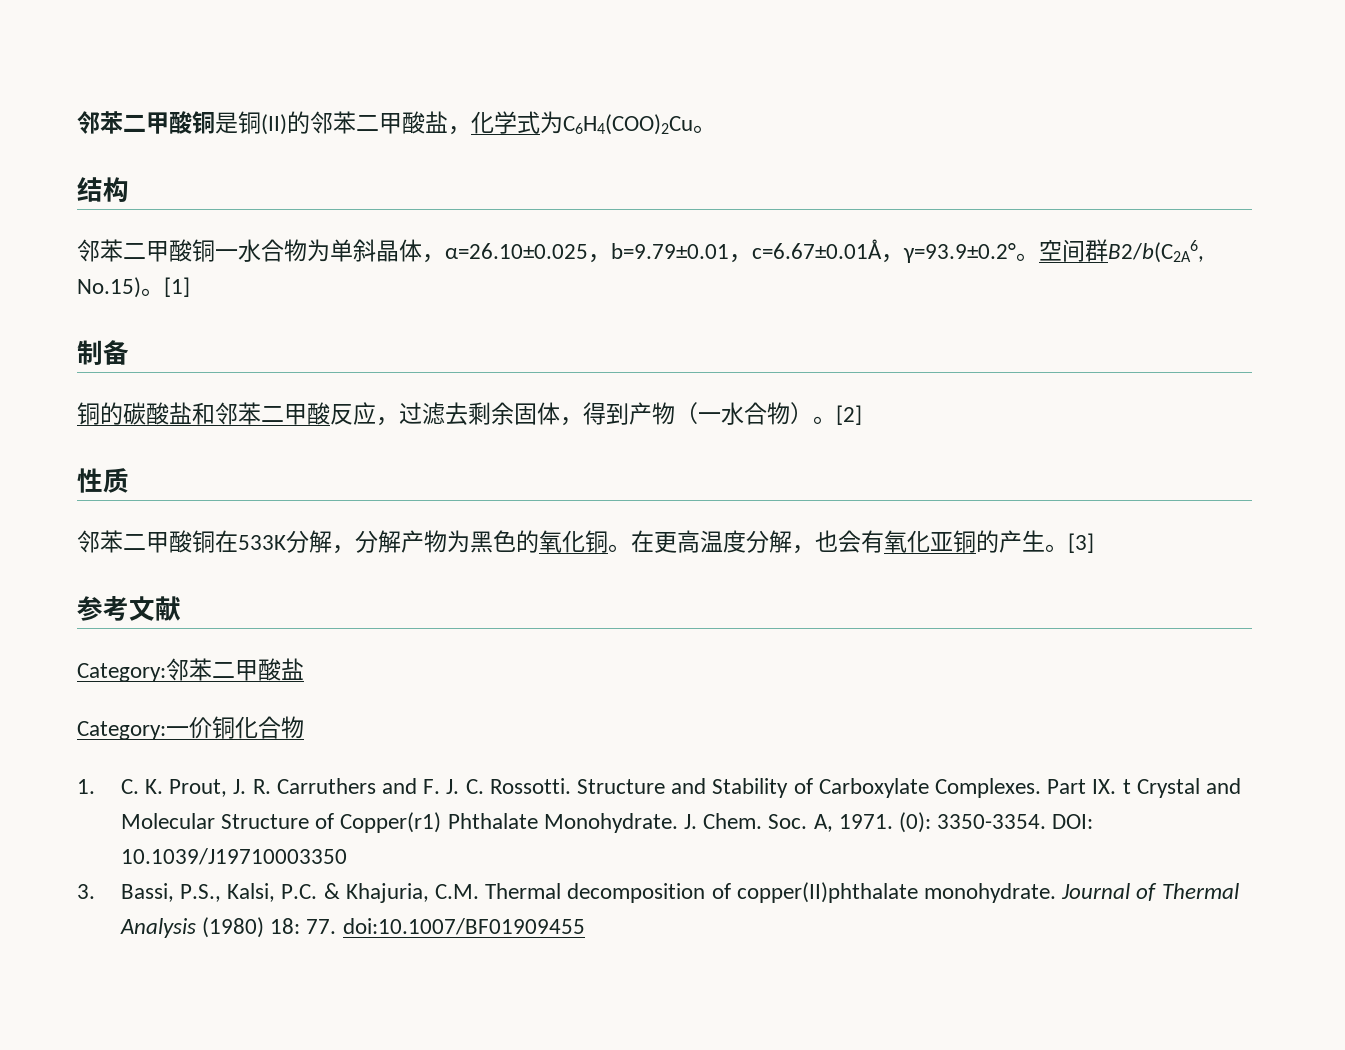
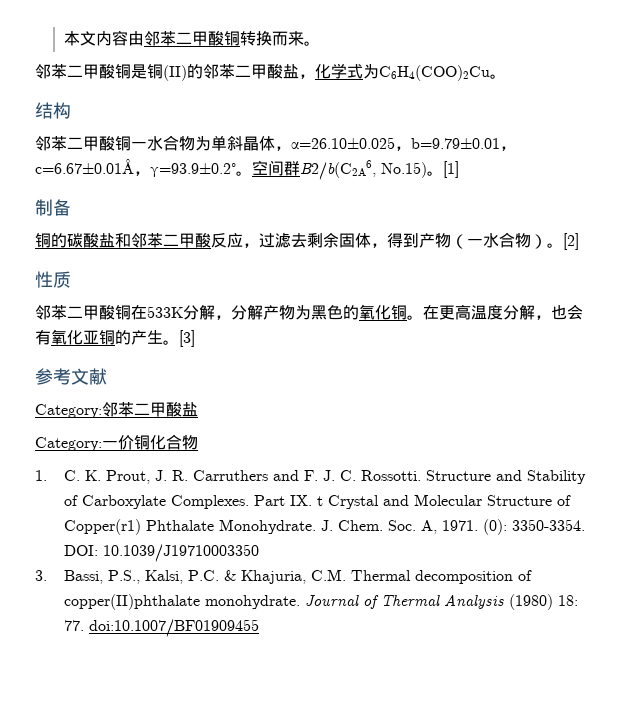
+ 本文内容由邻苯二甲酸铜转换而来。

